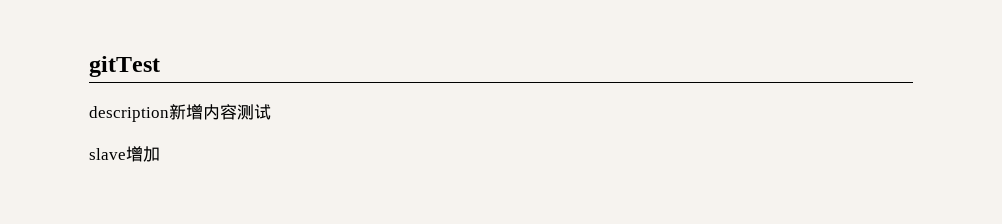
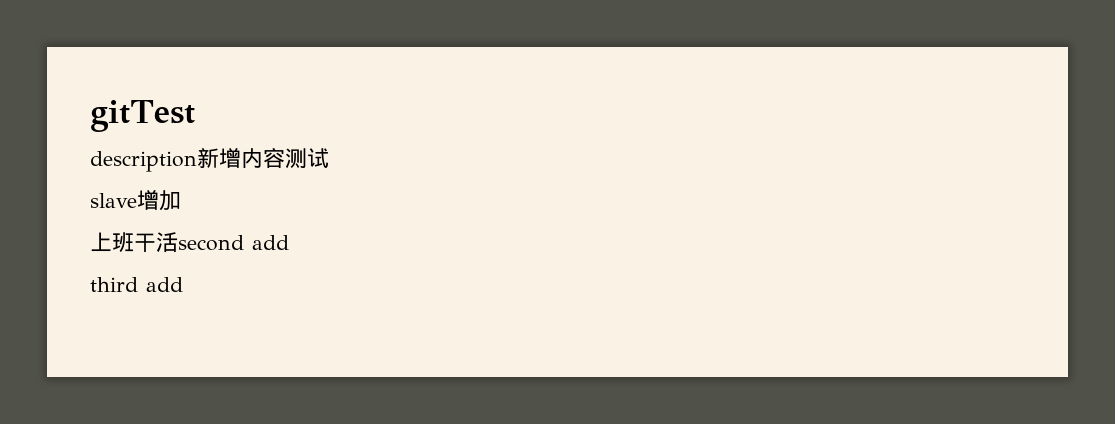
+ 上班干活second add
+ third add

